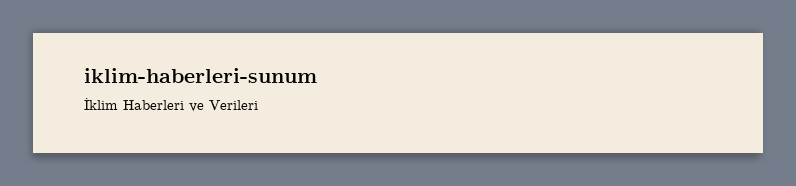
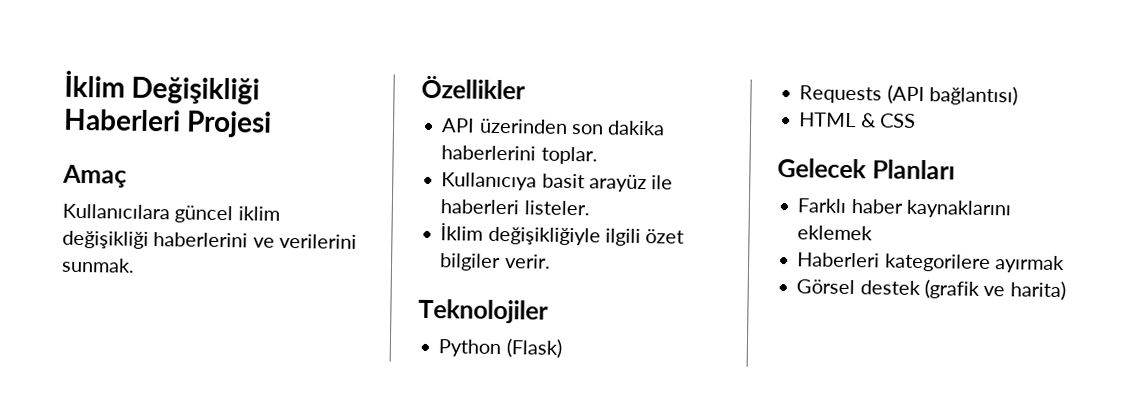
- iklim-haberleri-sunum
- İklim Haberleri ve Verileri
+ İklim Değişikliği Haberleri Projesi
+ Amaç
+ Kullanıcılara güncel iklim değişikliği haberlerini ve verilerini sunmak.
+ Özellikler
+ API üzerinden son dakika haberlerini toplar.
+ Kullanıcıya basit arayüz ile haberleri listeler.
+ İklim değişikliğiyle ilgili özet bilgiler verir.
+ Teknolojiler
+ Python (Flask)
+ Requests (API bağlantısı)
+ HTML & CSS
+ Gelecek Planları
+ Farklı haber kaynaklarını eklemek
+ Haberleri kategorilere ayırmak
+ Görsel destek (grafik ve harita)

